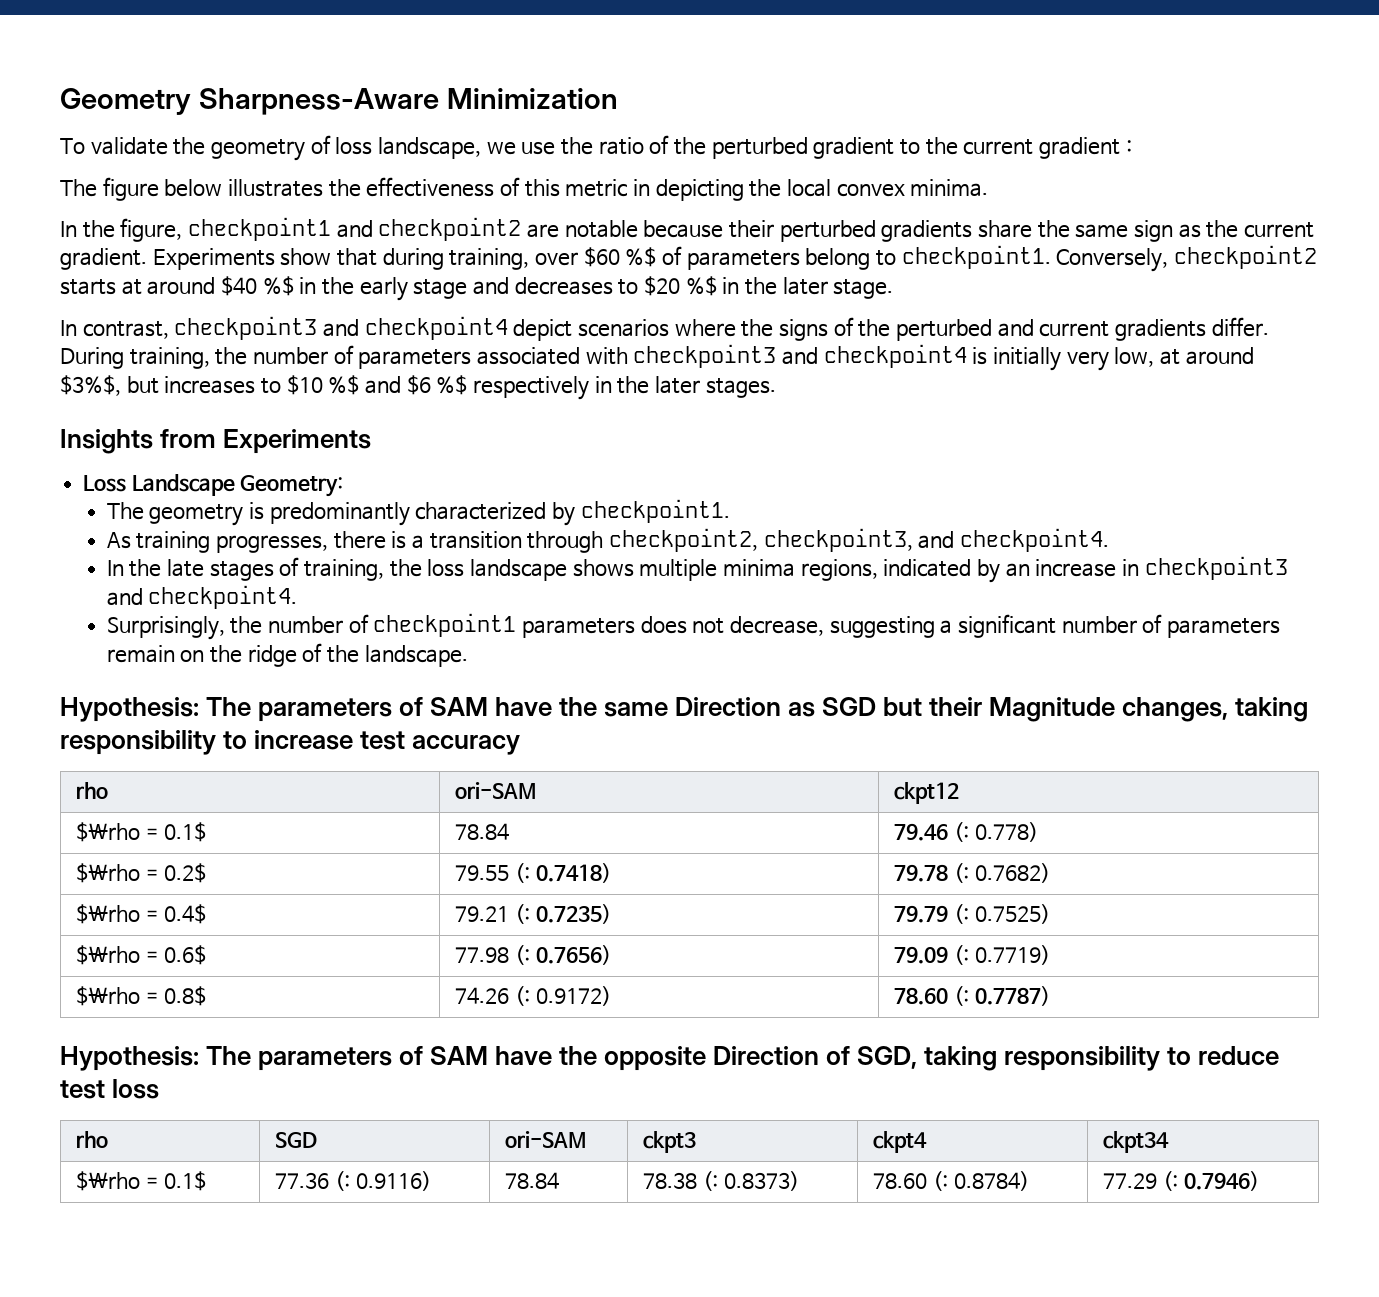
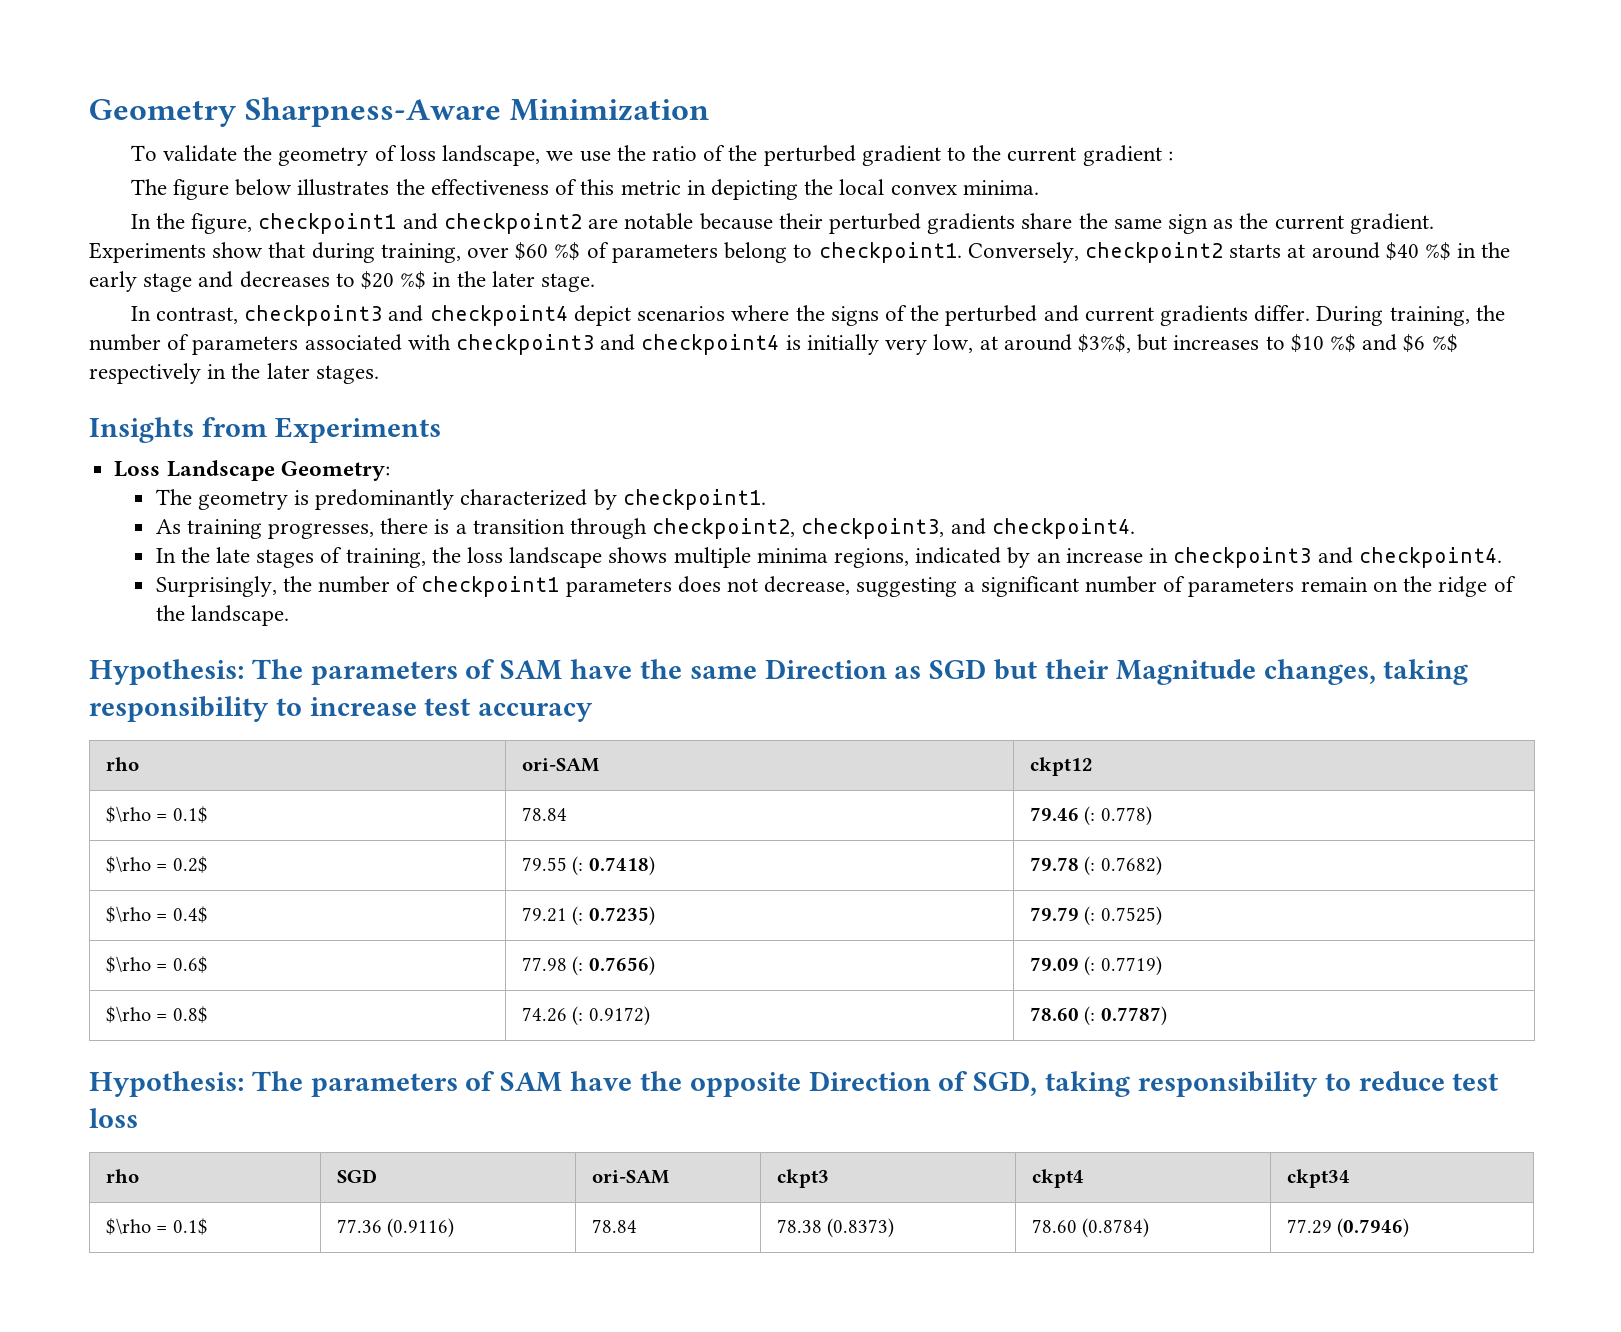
- $\rho = 0.1$ | 77.36 (: 0.9116) | 78.84 | 78.38 (: 0.8373) | 78.60 (: 0.8784) | 77.29 (: 0.7946)
+ $\rho = 0.1$ | 77.36 (0.9116) | 78.84 | 78.38 (0.8373) | 78.60 (0.8784) | 77.29 (0.7946)

